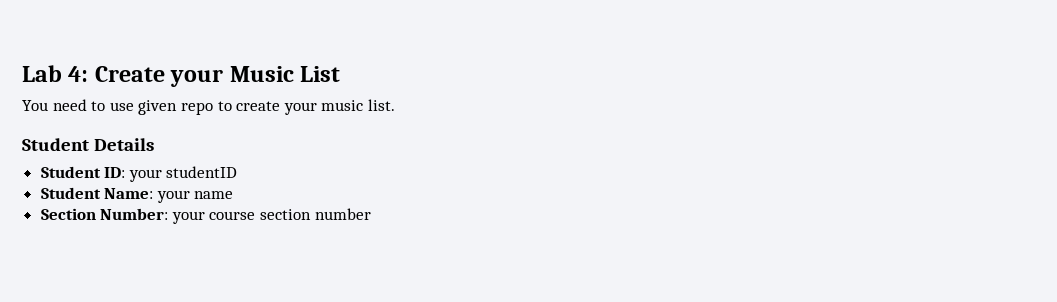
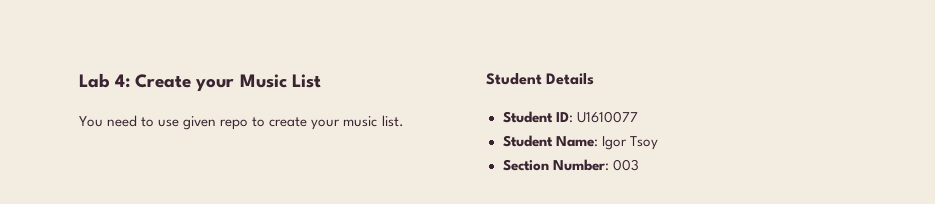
- Student ID: your studentID
+ Student ID: U1610077
- Student Name: your name
+ Student Name: Igor Tsoy
- Section Number: your course section number
+ Section Number: 003

